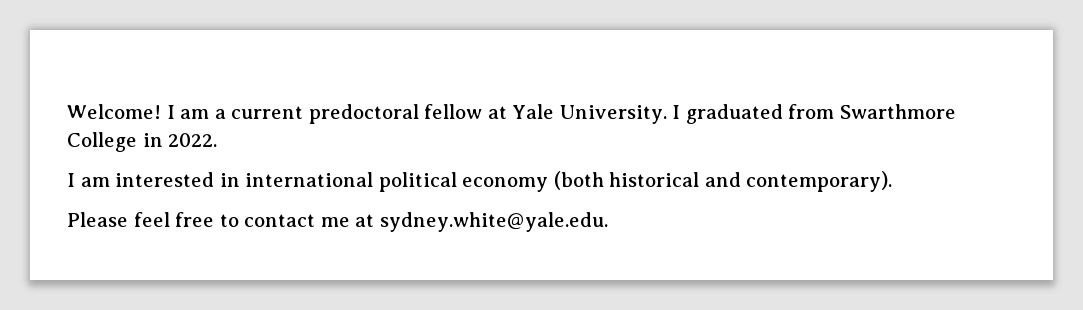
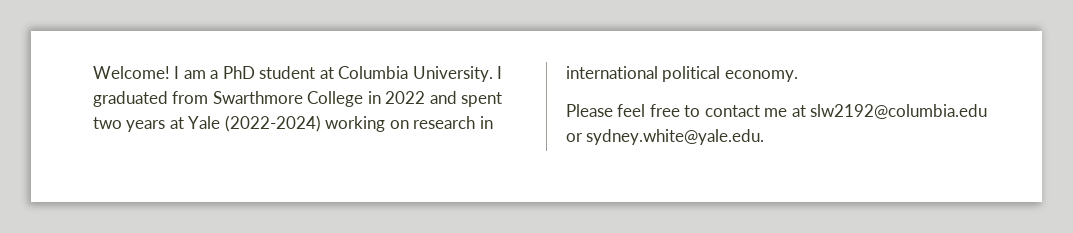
- I am a current predoctoral fellow at Yale University.
+ I am a PhD student at Columbia University.
- I graduated from Swarthmore College in 2022.
- I am interested in international political economy (both historical and contemporary).
+ I graduated from Swarthmore College in 2022 and spent two years at Yale (2022-2024) working on research in international political economy.
- Please feel free to contact me at sydney.white@yale.edu.
+ Please feel free to contact me at slw2192@columbia.edu or sydney.white@yale.edu.

